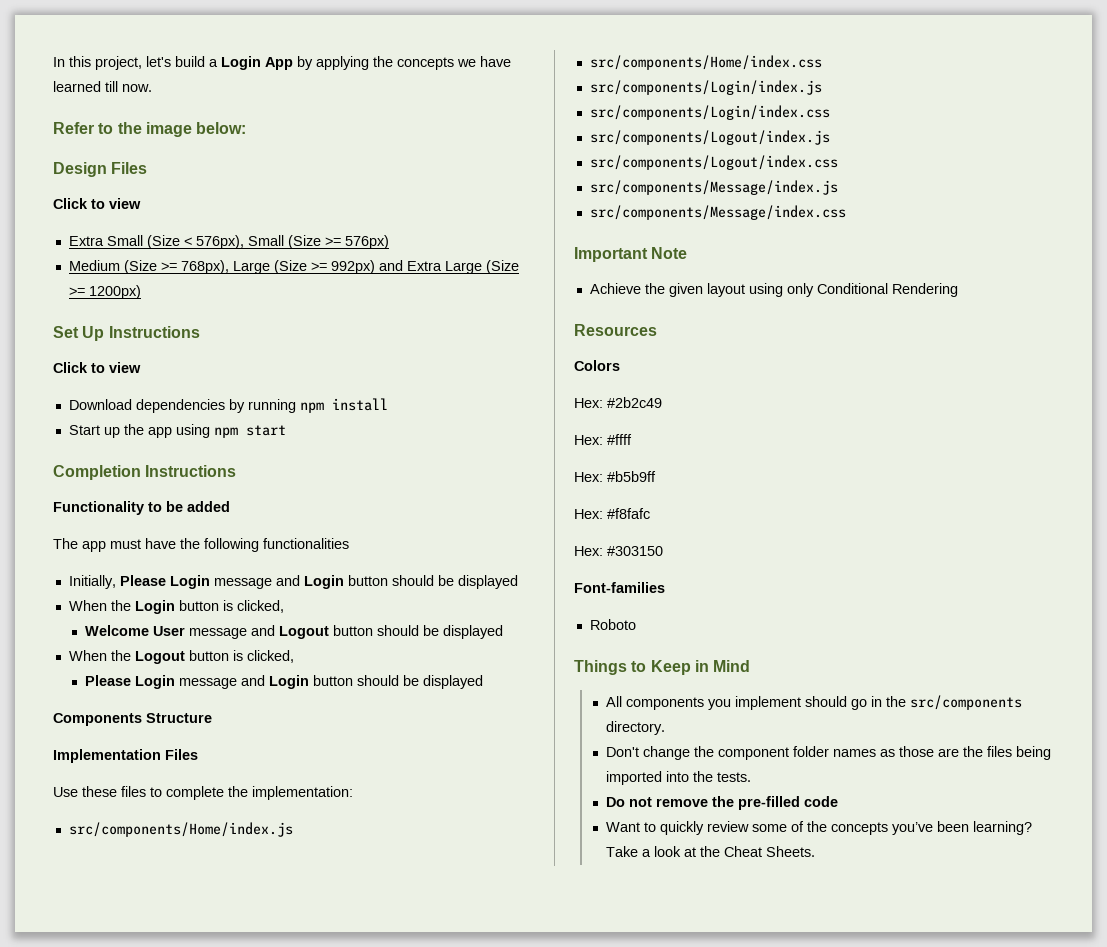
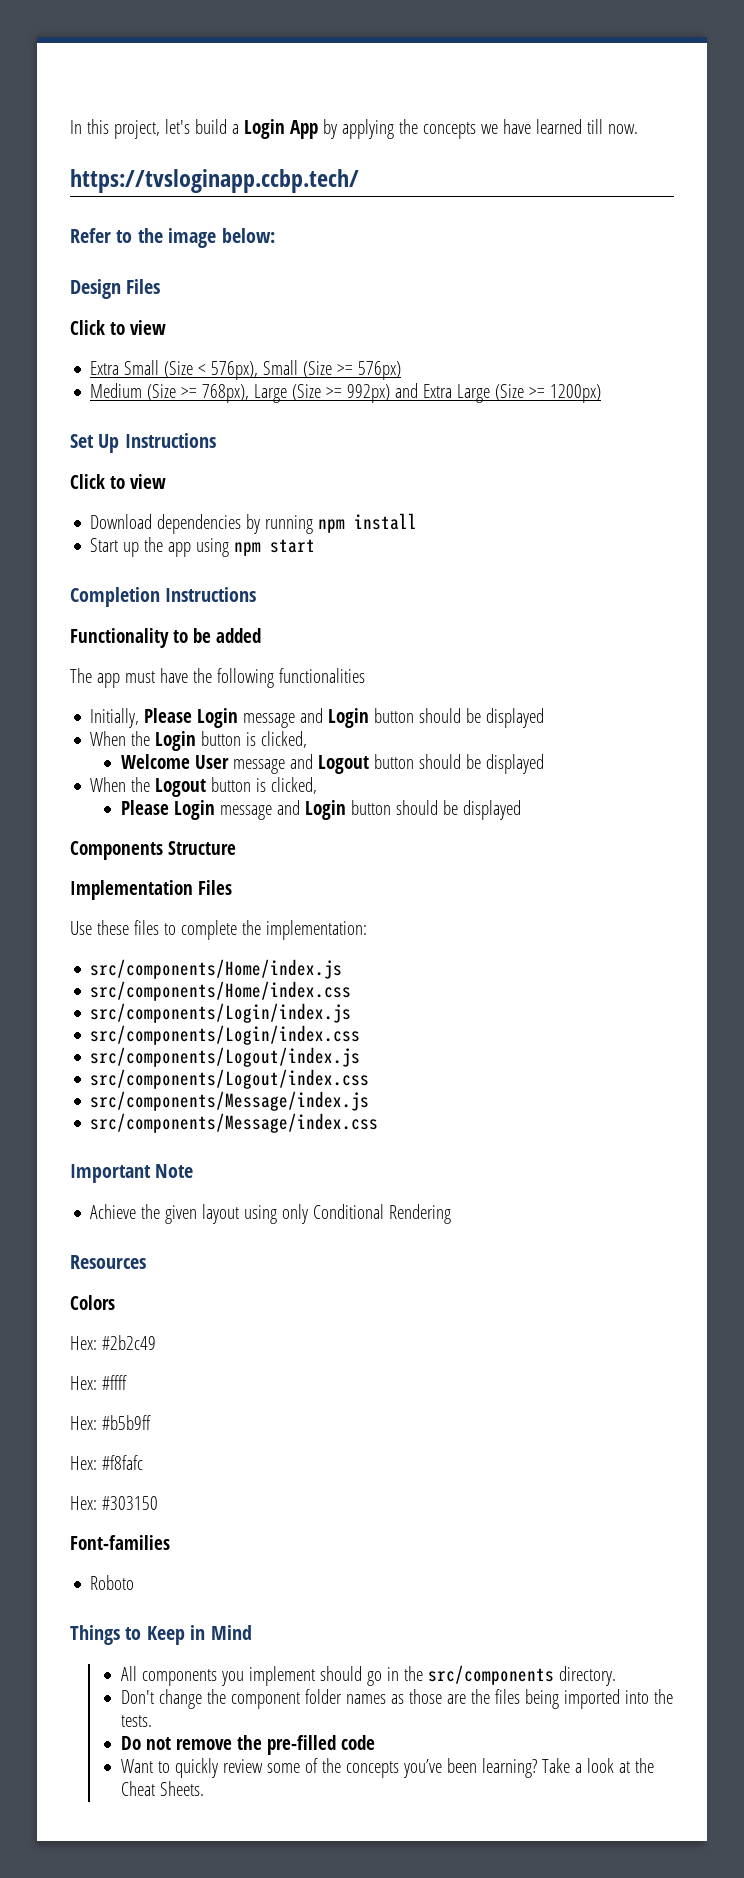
+ https://tvsloginapp.ccbp.tech/

